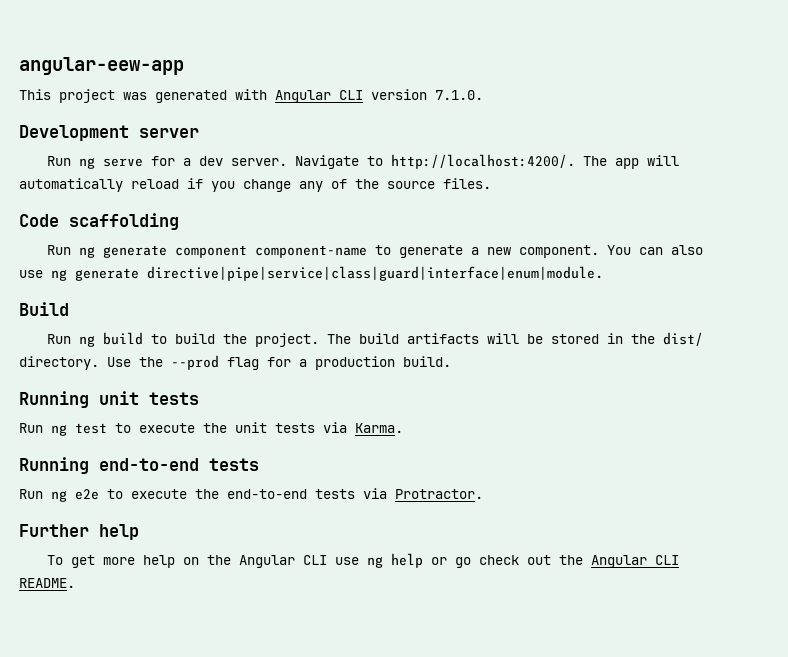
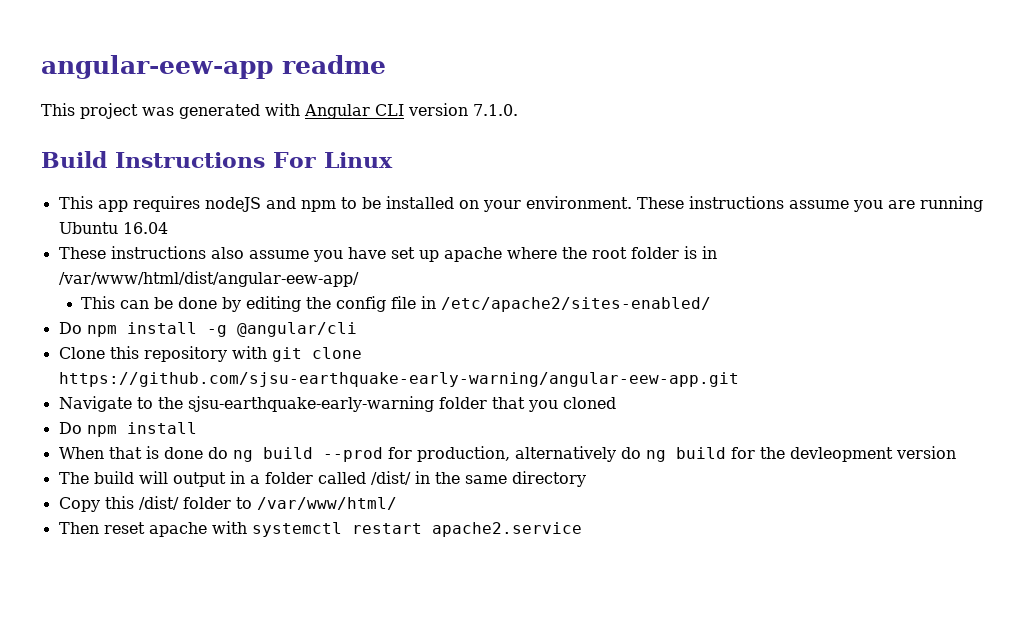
- angular-eew-app
+ angular-eew-app readme
- Development server
- Run ng serve for a dev server. Navigate to http://localhost:4200/. The app will automatically reload if you change any of the source files.
- Code scaffolding
- Run ng generate component component-name to generate a new component. You can also use ng generate directive|pipe|service|class|guard|interface|enum|module.
- Build
- Run ng build to build the project. The build artifacts will be stored in the dist/ directory. Use the --prod flag for a production build.
- Running unit tests
- Run ng test to execute the unit tests via Karma.
- Running end-to-end tests
- Run ng e2e to execute the end-to-end tests via Protractor.
- Further help
- To get more help on the Angular CLI use ng help or go check out the Angular CLI README.
+ Build Instructions For Linux
+ This app requires nodeJS and npm to be installed on your environment. These instructions assume you are running Ubuntu 16.04
+ These instructions also assume you have set up apache where the root folder is in /var/www/html/dist/angular-eew-app/
+ This can be done by editing the config file in /etc/apache2/sites-enabled/
+ Do npm install -g @angular/cli
+ Clone this repository with git clone https://github.com/sjsu-earthquake-early-warning/angular-eew-app.git
+ Navigate to the sjsu-earthquake-early-warning folder that you cloned
+ Do npm install
+ When that is done do ng build --prod for production, alternatively do ng build for the devleopment version
+ The build will output in a folder called /dist/ in the same directory
+ Copy this /dist/ folder to /var/www/html/
+ Then reset apache with systemctl restart apache2.service

